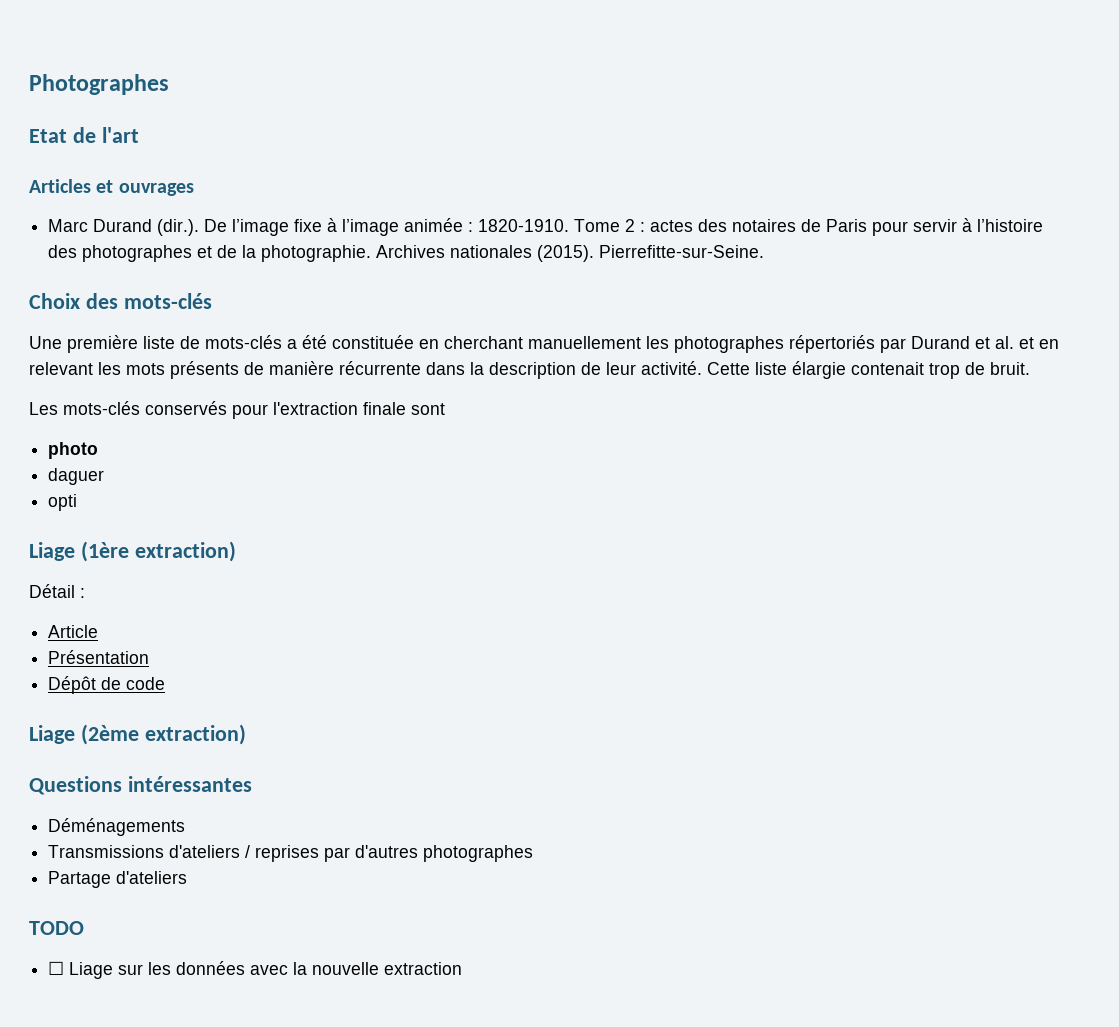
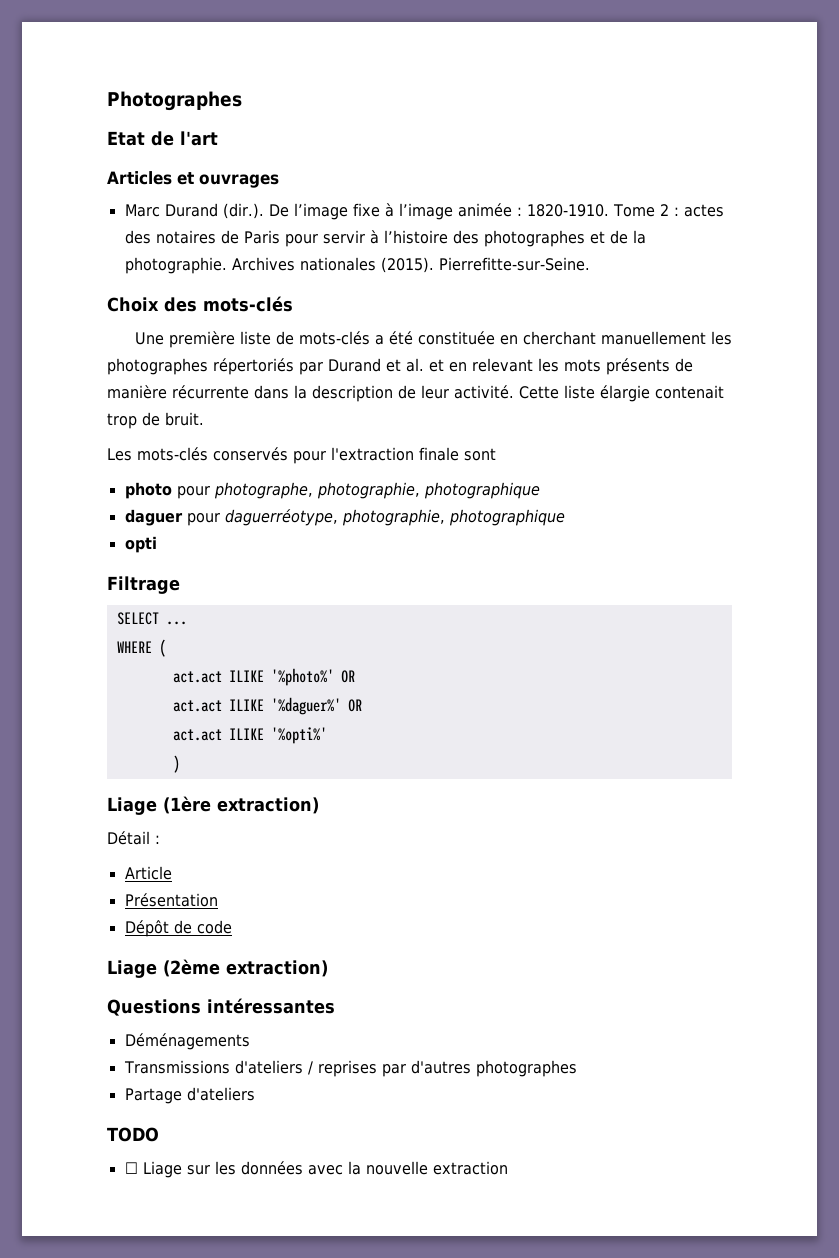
- photo
- daguer
+ photo pour photographe, photographie, photographique
+ daguer pour daguerréotype, photographie, photographique
  opti
+ Filtrage
+ SELECT ...
+ WHERE (
+ act.act ILIKE '%photo%' OR
+ act.act ILIKE '%daguer%' OR
+ act.act ILIKE '%opti%'
+ )

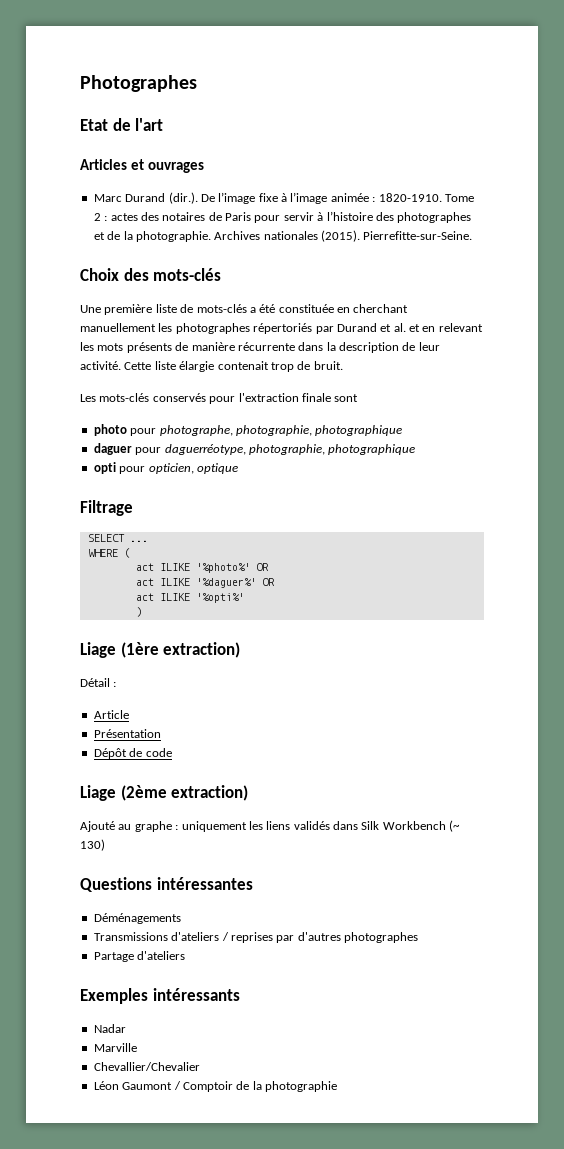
- opti
+ opti pour opticien, optique
- act.act ILIKE '%photo%' OR
+ act ILIKE '%photo%' OR
- act.act ILIKE '%daguer%' OR
+ act ILIKE '%daguer%' OR
- act.act ILIKE '%opti%'
+ act ILIKE '%opti%'
+ Ajouté au graphe : uniquement les liens validés dans Silk Workbench (~ 130)
- TODO
- ☐ Liage sur les données avec la nouvelle extraction
+ Exemples intéressants
+ Nadar
+ Marville
+ Chevallier/Chevalier
+ Léon Gaumont / Comptoir de la photographie

